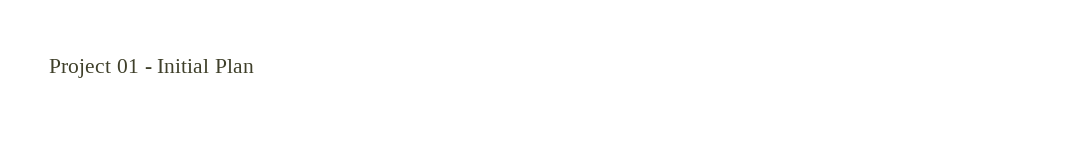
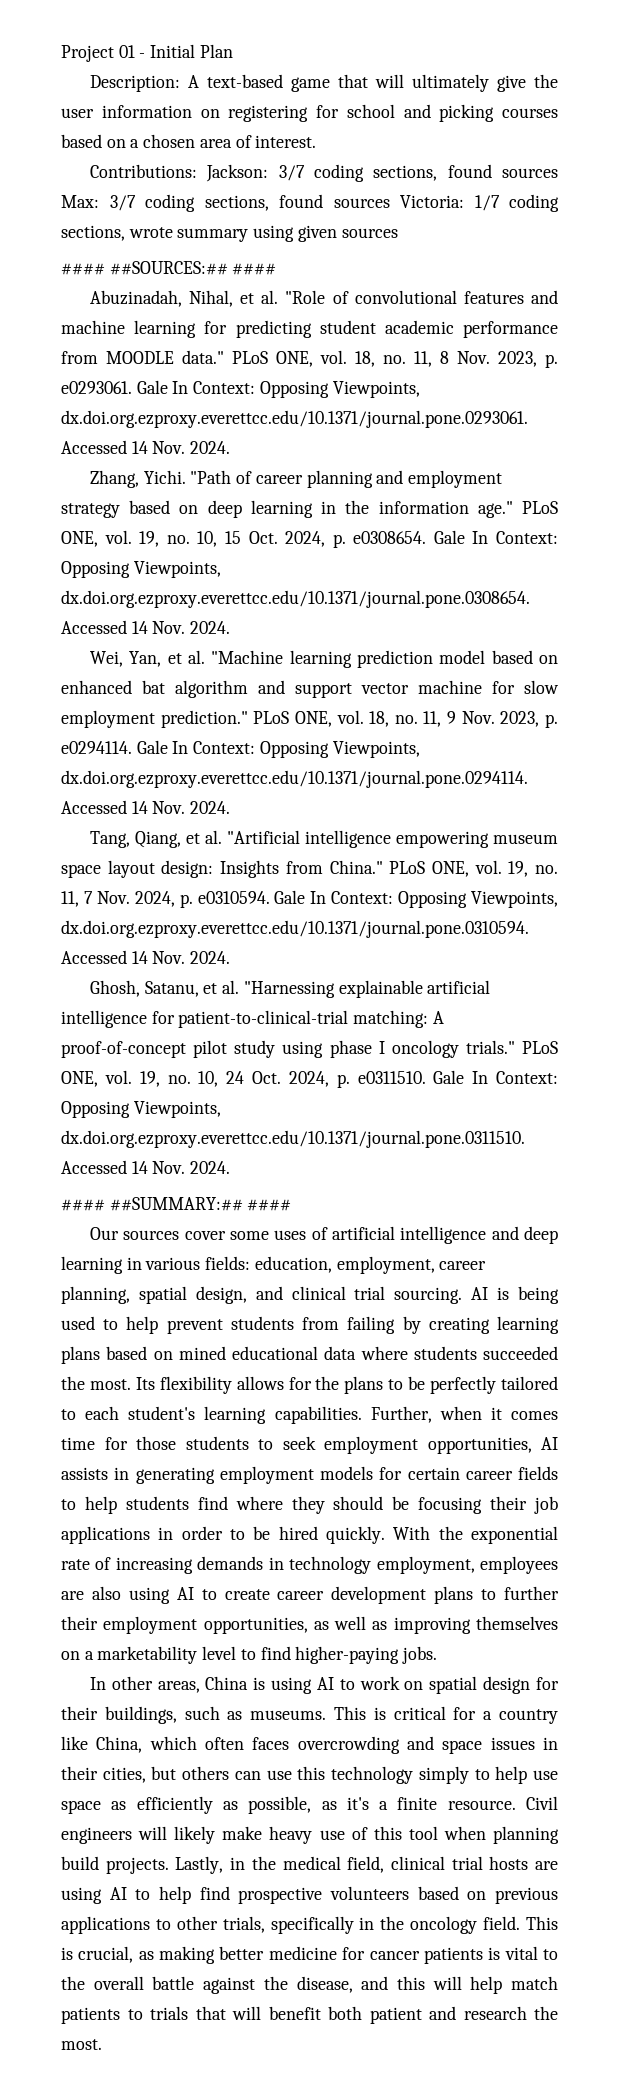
+ Description: A text-based game that will ultimately give the user information on registering for school and picking courses based on a chosen area of interest.
+ Contributions: Jackson: 3/7 coding sections, found sources Max: 3/7 coding sections, found sources Victoria: 1/7 coding sections, wrote summary using given sources
+ #### ##SOURCES:## ####
+ Abuzinadah, Nihal, et al. "Role of convolutional features and machine learning for predicting student academic performance from MOODLE data." PLoS ONE, vol. 18, no. 11, 8 Nov. 2023, p. e0293061. Gale In Context: Opposing Viewpoints, dx.doi.org.ezproxy.everettcc.edu/10.1371/journal.pone.0293061. Accessed 14 Nov. 2024.
+ Zhang, Yichi. "Path of career planning and employment strategy based on deep learning in the information age." PLoS ONE, vol. 19, no. 10, 15 Oct. 2024, p. e0308654. Gale In Context: Opposing Viewpoints, dx.doi.org.ezproxy.everettcc.edu/10.1371/journal.pone.0308654. Accessed 14 Nov. 2024.
+ Wei, Yan, et al. "Machine learning prediction model based on enhanced bat algorithm and support vector machine for slow employment prediction." PLoS ONE, vol. 18, no. 11, 9 Nov. 2023, p. e0294114. Gale In Context: Opposing Viewpoints, dx.doi.org.ezproxy.everettcc.edu/10.1371/journal.pone.0294114. Accessed 14 Nov. 2024.
+ Tang, Qiang, et al. "Artificial intelligence empowering museum space layout design: Insights from China." PLoS ONE, vol. 19, no. 11, 7 Nov. 2024, p. e0310594. Gale In Context: Opposing Viewpoints, dx.doi.org.ezproxy.everettcc.edu/10.1371/journal.pone.0310594. Accessed 14 Nov. 2024.
+ Ghosh, Satanu, et al. "Harnessing explainable artificial intelligence for patient-to-clinical-trial matching: A proof-of-concept pilot study using phase I oncology trials." PLoS ONE, vol. 19, no. 10, 24 Oct. 2024, p. e0311510. Gale In Context: Opposing Viewpoints, dx.doi.org.ezproxy.everettcc.edu/10.1371/journal.pone.0311510. Accessed 14 Nov. 2024.
+ #### ##SUMMARY:## ####
+ Our sources cover some uses of artificial intelligence and deep learning in various fields: education, employment, career planning, spatial design, and clinical trial sourcing. AI is being used to help prevent students from failing by creating learning plans based on mined educational data where students succeeded the most. Its flexibility allows for the plans to be perfectly tailored to each student's learning capabilities. Further, when it comes time for those students to seek employment opportunities, AI assists in generating employment models for certain career fields to help students find where they should be focusing their job applications in order to be hired quickly. With the exponential rate of increasing demands in technology employment, employees are also using AI to create career development plans to further their employment opportunities, as well as improving themselves on a marketability level to find higher-paying jobs.
+ In other areas, China is using AI to work on spatial design for their buildings, such as museums. This is critical for a country like China, which often faces overcrowding and space issues in their cities, but others can use this technology simply to help use space as efficiently as possible, as it's a finite resource. Civil engineers will likely make heavy use of this tool when planning build projects. Lastly, in the medical field, clinical trial hosts are using AI to help find prospective volunteers based on previous applications to other trials, specifically in the oncology field. This is crucial, as making better medicine for cancer patients is vital to the overall battle against the disease, and this will help match patients to trials that will benefit both patient and research the most.

